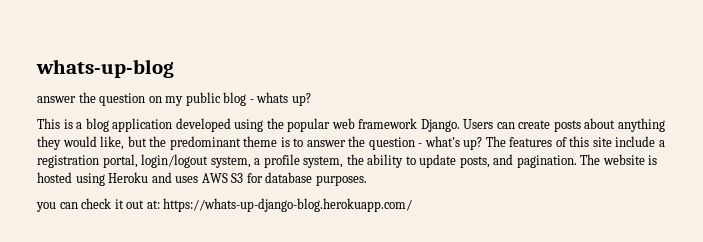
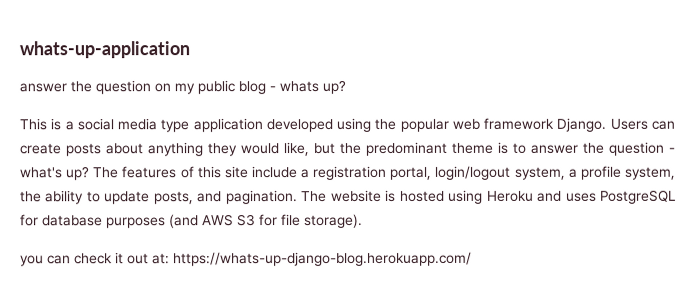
- whats-up-blog
+ whats-up-application
- This is a blog application developed using the popular web framework Django.
+ This is a social media type application developed using the popular web framework Django.
- The website is hosted using Heroku and uses AWS S3 for database purposes.
+ The website is hosted using Heroku and uses PostgreSQL for database purposes (and AWS S3 for file storage).

